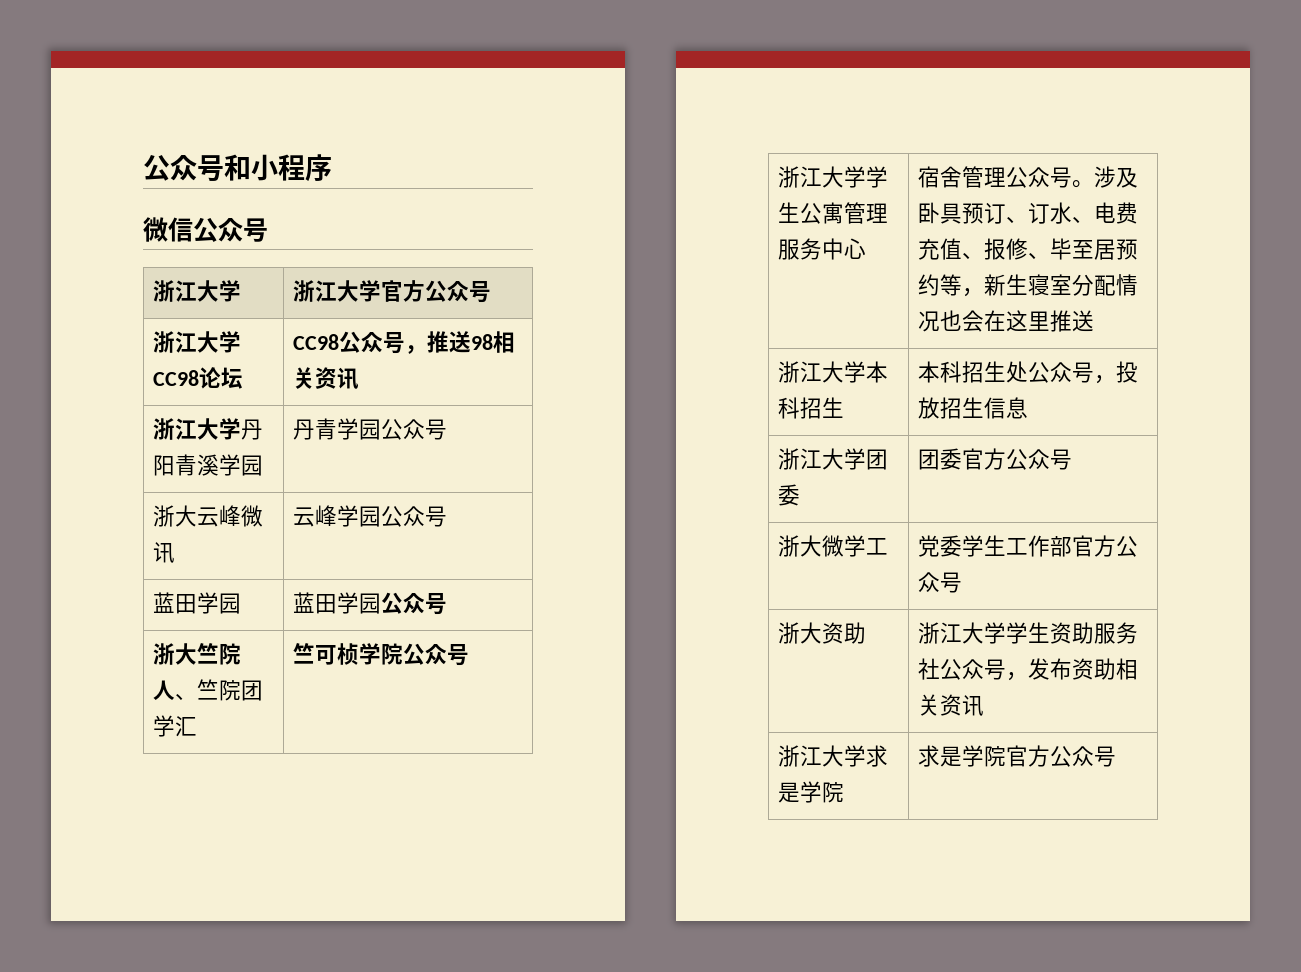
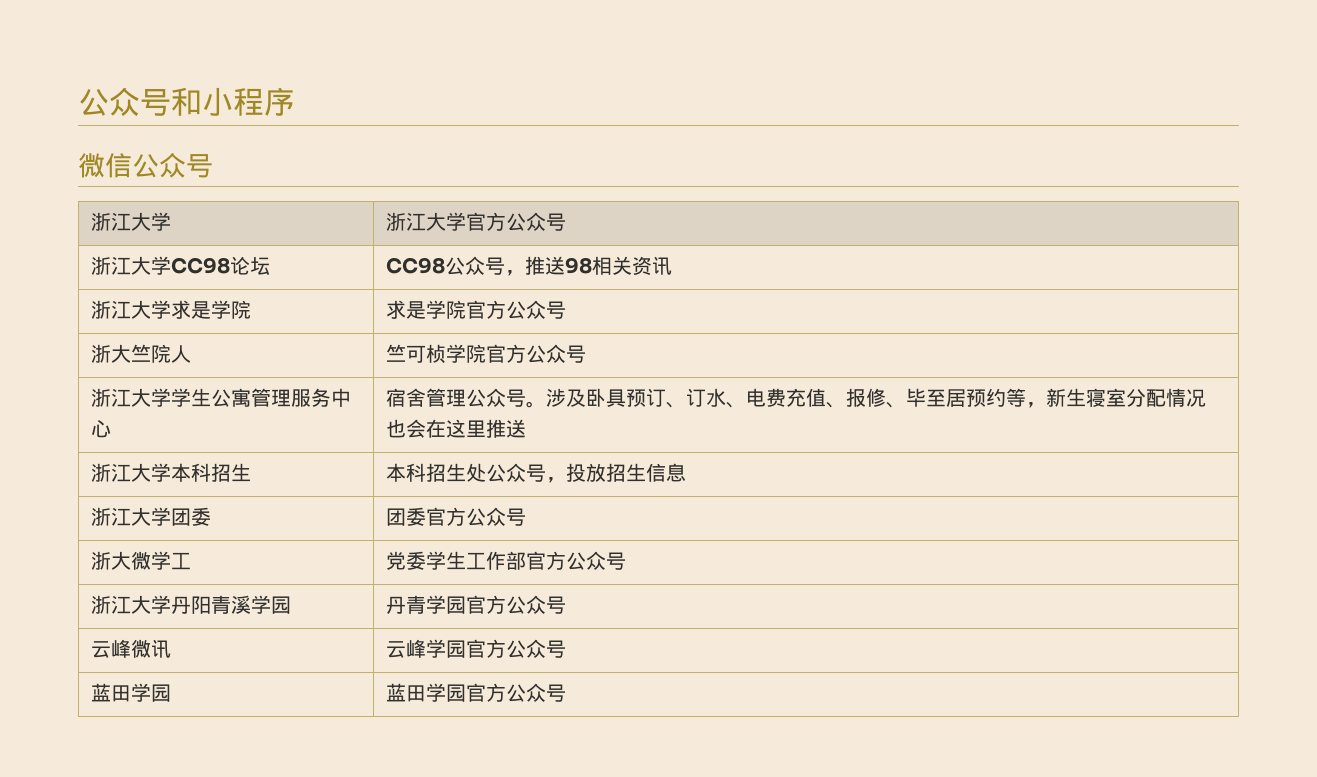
- 浙江大学丹阳青溪学园 | 丹青学园公众号
- 浙大云峰微讯 | 云峰学园公众号
- 蓝田学园 | 蓝田学园公众号
+ 浙江大学求是学院 | 求是学院官方公众号
- 浙大竺院人、竺院团学汇 | 竺可桢学院公众号
+ 浙大竺院人 | 竺可桢学院官方公众号
- 浙大资助 | 浙江大学学生资助服务社公众号，发布资助相关资讯
- 浙江大学求是学院 | 求是学院官方公众号
+ 浙江大学丹阳青溪学园 | 丹青学园官方公众号
+ 云峰微讯 | 云峰学园官方公众号
+ 蓝田学园 | 蓝田学园官方公众号

